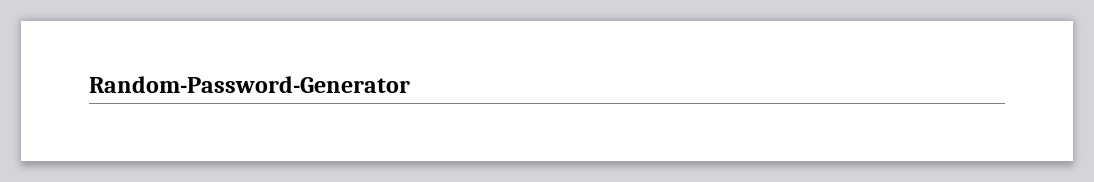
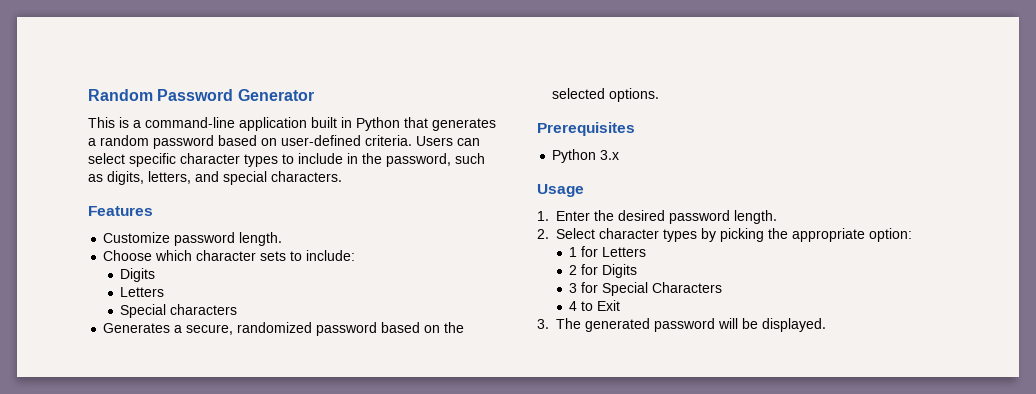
- Random-Password-Generator
+ Random Password Generator
+ This is a command-line application built in Python that generates a random password based on user-defined criteria. Users can select specific character types to include in the password, such as digits, letters, and special characters.
+ Features
+ Customize password length.
+ Choose which character sets to include:
+ Digits
+ Letters
+ Special characters
+ Generates a secure, randomized password based on the selected options.
+ Prerequisites
+ Python 3.x
+ Usage
+ 1. Enter the desired password length.
+ 2. Select character types by picking the appropriate option:
+ 1 for Letters
+ 2 for Digits
+ 3 for Special Characters
+ 4 to Exit
+ 3. The generated password will be displayed.

